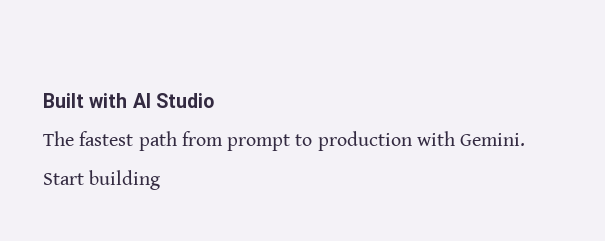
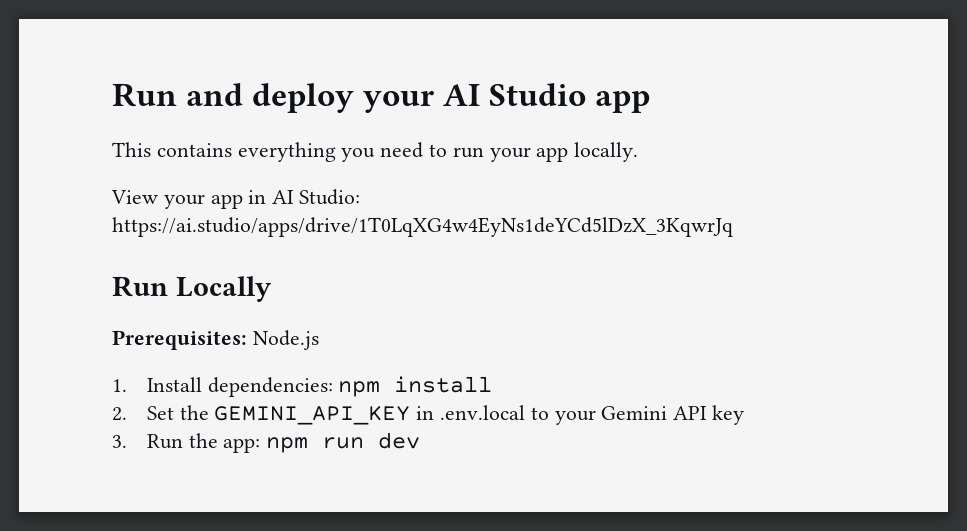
- Built with AI Studio
- The fastest path from prompt to production with Gemini.
- Start building
+ Run and deploy your AI Studio app
+ This contains everything you need to run your app locally.
+ View your app in AI Studio: https://ai.studio/apps/drive/1T0LqXG4w4EyNs1deYCd5lDzX_3KqwrJq
+ Run Locally
+ Prerequisites: Node.js
+ 1. Install dependencies: npm install
+ 2. Set the GEMINI_API_KEY in .env.local to your Gemini API key
+ 3. Run the app: npm run dev

